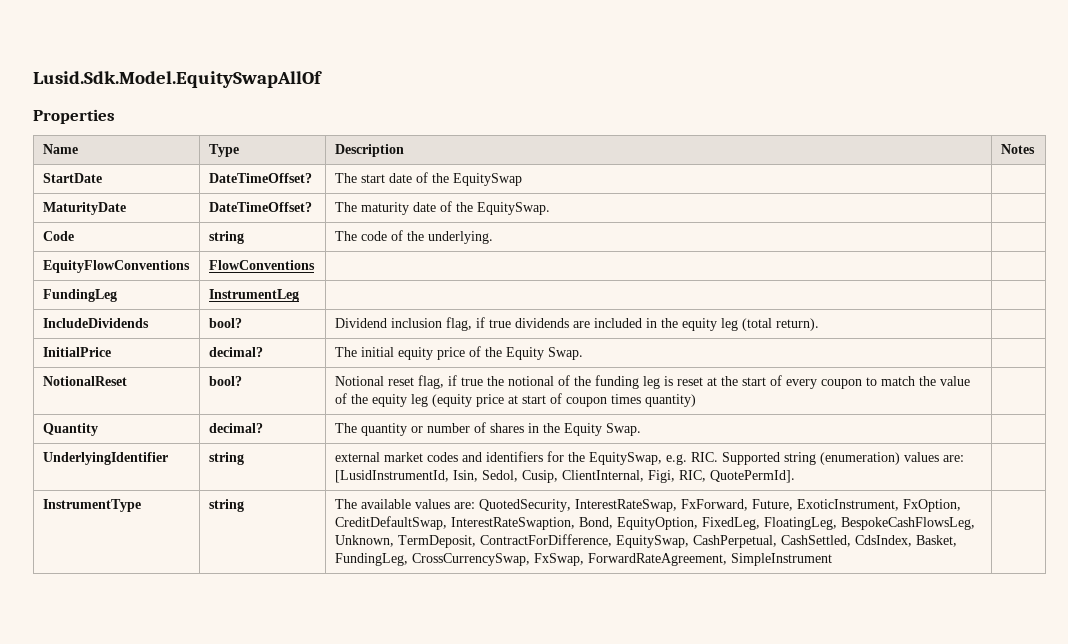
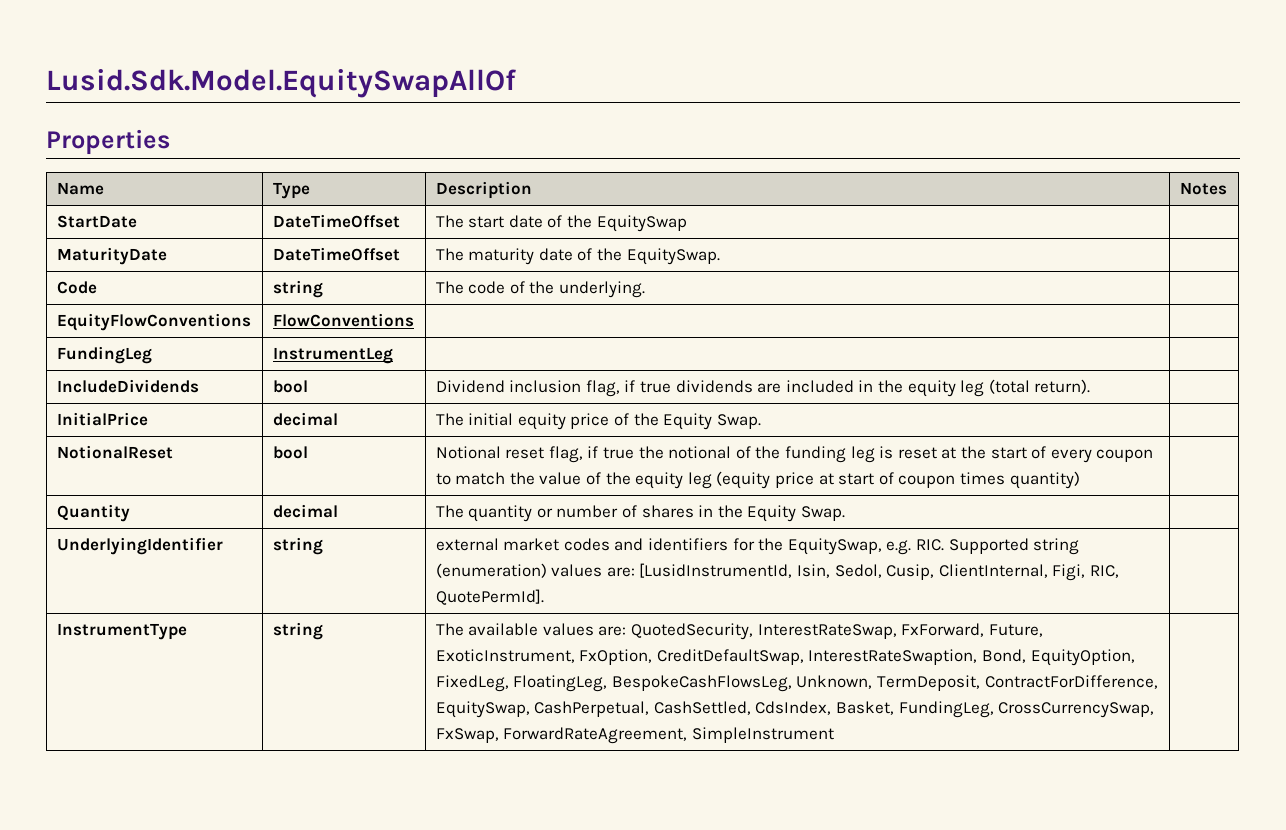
- StartDate | DateTimeOffset? | The start date of the EquitySwap |
+ StartDate | DateTimeOffset | The start date of the EquitySwap |
- MaturityDate | DateTimeOffset? | The maturity date of the EquitySwap. |
+ MaturityDate | DateTimeOffset | The maturity date of the EquitySwap. |
- IncludeDividends | bool? | Dividend inclusion flag, if true dividends are included in the equity leg (total return). |
+ IncludeDividends | bool | Dividend inclusion flag, if true dividends are included in the equity leg (total return). |
- InitialPrice | decimal? | The initial equity price of the Equity Swap. |
+ InitialPrice | decimal | The initial equity price of the Equity Swap. |
- NotionalReset | bool? | Notional reset flag, if true the notional of the funding leg is reset at the start of every coupon to match the value of the equity leg (equity price at start of coupon times quantity) |
+ NotionalReset | bool | Notional reset flag, if true the notional of the funding leg is reset at the start of every coupon to match the value of the equity leg (equity price at start of coupon times quantity) |
- Quantity | decimal? | The quantity or number of shares in the Equity Swap. |
+ Quantity | decimal | The quantity or number of shares in the Equity Swap. |

